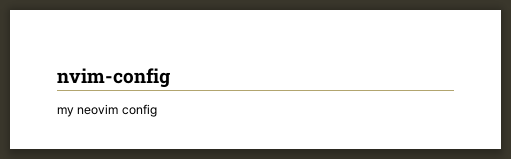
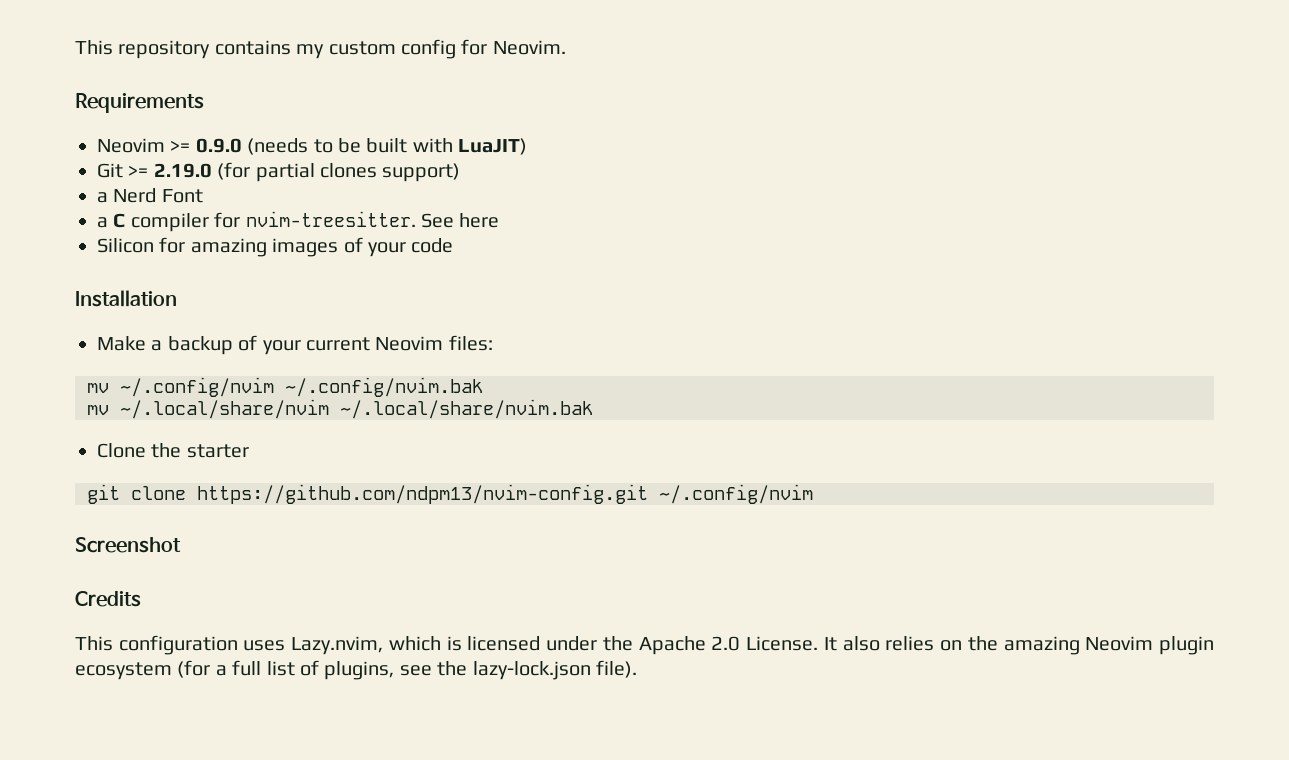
- nvim-config
- my neovim config
+ This repository contains my custom config for Neovim.
+ Requirements
+ Neovim >= 0.9.0 (needs to be built with LuaJIT)
+ Git >= 2.19.0 (for partial clones support)
+ a Nerd Font
+ a C compiler for nvim-treesitter. See here
+ Silicon for amazing images of your code
+ Installation
+ Make a backup of your current Neovim files:
+ mv ~/.config/nvim ~/.config/nvim.bak
+ mv ~/.local/share/nvim ~/.local/share/nvim.bak
+ Clone the starter
+ git clone https://github.com/ndpm13/nvim-config.git ~/.config/nvim
+ Screenshot
+ Credits
+ This configuration uses Lazy.nvim, which is licensed under the Apache 2.0 License. It also relies on the amazing Neovim plugin ecosystem (for a full list of plugins, see the lazy-lock.json file).

